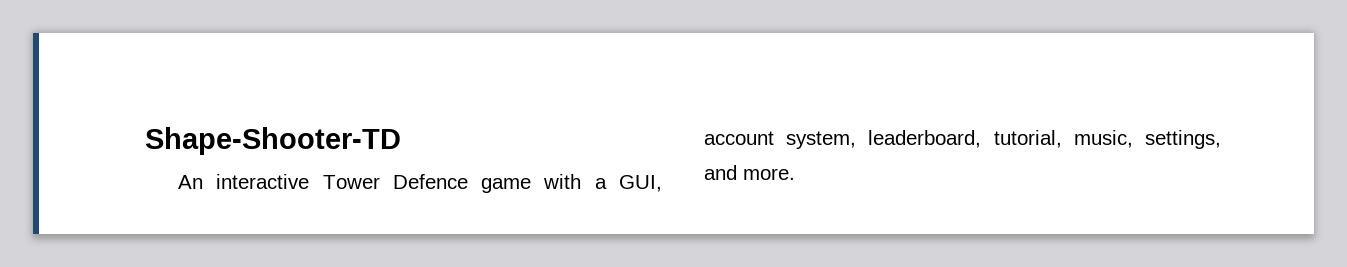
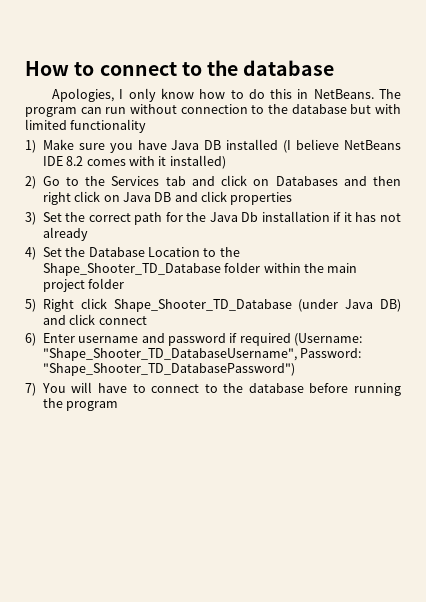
- Shape-Shooter-TD
- An interactive Tower Defence game with a GUI, account system, leaderboard, tutorial, music, settings, and more.
+ How to connect to the database
+ Apologies, I only know how to do this in NetBeans. The program can run without connection to the database but with limited functionality
+ 1) Make sure you have Java DB installed (I believe NetBeans IDE 8.2 comes with it installed)
+ 2) Go to the Services tab and click on Databases and then right click on Java DB and click properties
+ 3) Set the correct path for the Java Db installation if it has not already
+ 4) Set the Database Location to the Shape_Shooter_TD_Database folder within the main project folder
+ 5) Right click Shape_Shooter_TD_Database (under Java DB) and click connect
+ 6) Enter username and password if required (Username: "Shape_Shooter_TD_DatabaseUsername", Password: "Shape_Shooter_TD_DatabasePassword")
+ 7) You will have to connect to the database before running the program

